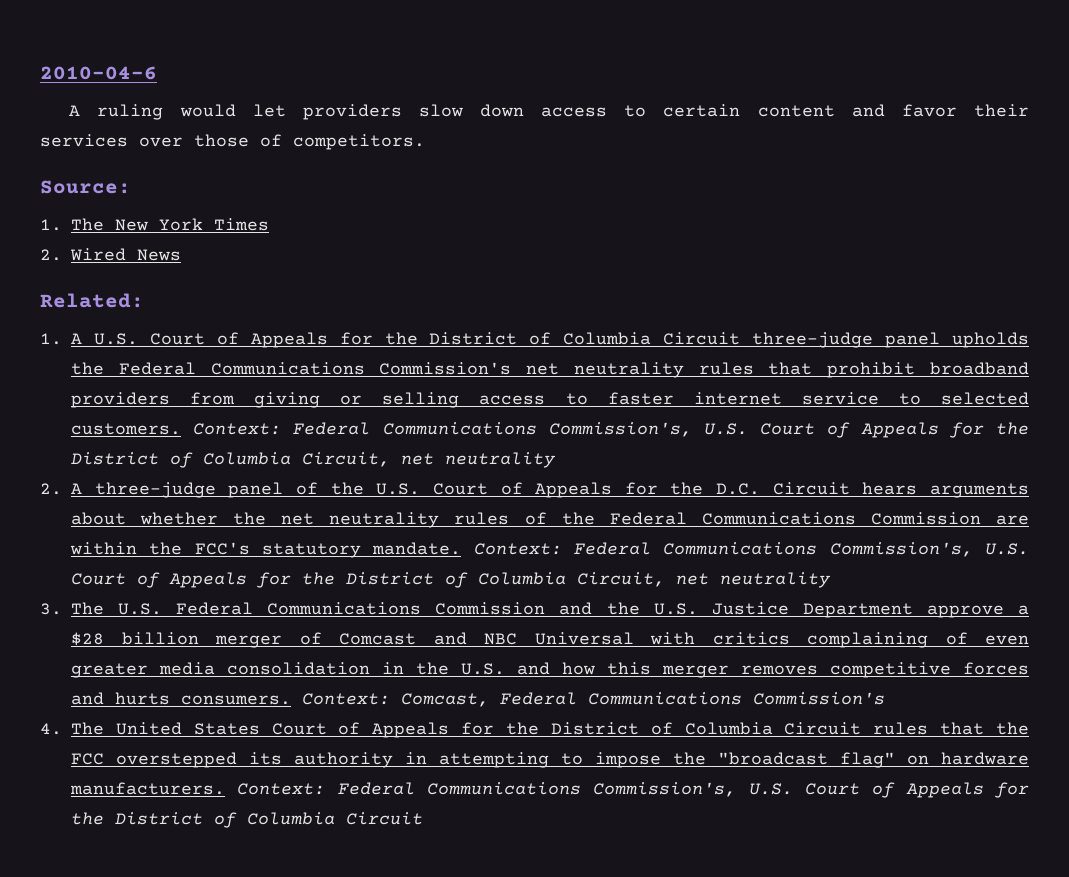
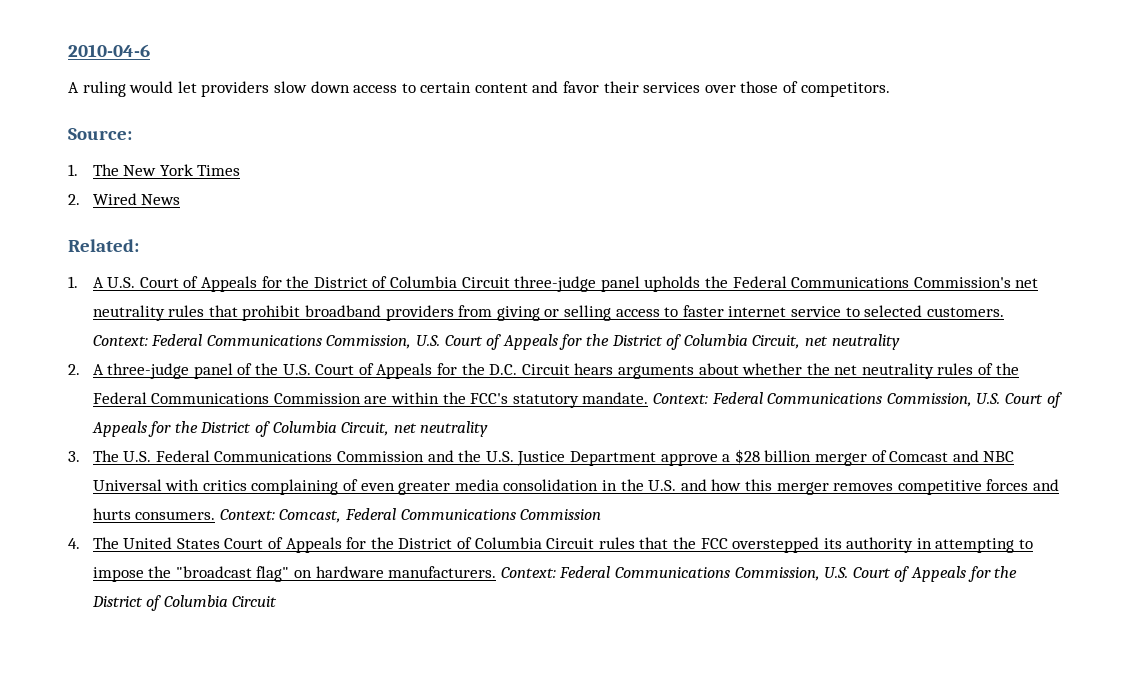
- 1. A U.S. Court of Appeals for the District of Columbia Circuit three-judge panel upholds the Federal Communications Commission's net neutrality rules that prohibit broadband providers from giving or selling access to faster internet service to selected customers. Context: Federal Communications Commission's, U.S. Court of Appeals for the District of Columbia Circuit, net neutrality
+ 1. A U.S. Court of Appeals for the District of Columbia Circuit three-judge panel upholds the Federal Communications Commission's net neutrality rules that prohibit broadband providers from giving or selling access to faster internet service to selected customers. Context: Federal Communications Commission, U.S. Court of Appeals for the District of Columbia Circuit, net neutrality
- 2. A three-judge panel of the U.S. Court of Appeals for the D.C. Circuit hears arguments about whether the net neutrality rules of the Federal Communications Commission are within the FCC's statutory mandate. Context: Federal Communications Commission's, U.S. Court of Appeals for the District of Columbia Circuit, net neutrality
+ 2. A three-judge panel of the U.S. Court of Appeals for the D.C. Circuit hears arguments about whether the net neutrality rules of the Federal Communications Commission are within the FCC's statutory mandate. Context: Federal Communications Commission, U.S. Court of Appeals for the District of Columbia Circuit, net neutrality
- Context: Comcast, Federal Communications Commission's
+ Context: Comcast, Federal Communications Commission
- Context: Federal Communications Commission's, U.S. Court of Appeals for the District of Columbia Circuit
+ Context: Federal Communications Commission, U.S. Court of Appeals for the District of Columbia Circuit

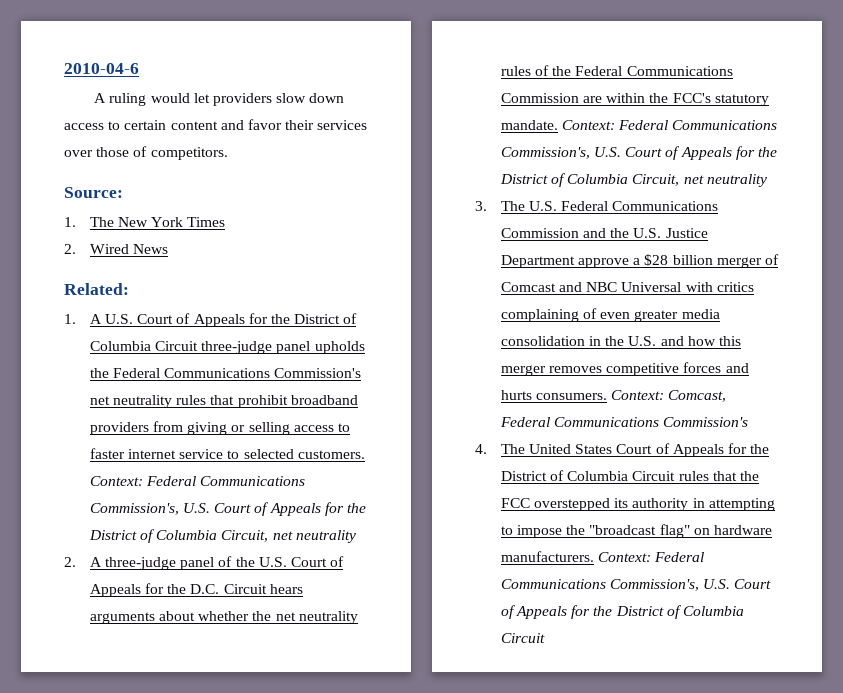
- 1. A U.S. Court of Appeals for the District of Columbia Circuit three-judge panel upholds the Federal Communications Commission's net neutrality rules that prohibit broadband providers from giving or selling access to faster internet service to selected customers. Context: Federal Communications Commission, U.S. Court of Appeals for the District of Columbia Circuit, net neutrality
+ 1. A U.S. Court of Appeals for the District of Columbia Circuit three-judge panel upholds the Federal Communications Commission's net neutrality rules that prohibit broadband providers from giving or selling access to faster internet service to selected customers. Context: Federal Communications Commission's, U.S. Court of Appeals for the District of Columbia Circuit, net neutrality
- 2. A three-judge panel of the U.S. Court of Appeals for the D.C. Circuit hears arguments about whether the net neutrality rules of the Federal Communications Commission are within the FCC's statutory mandate. Context: Federal Communications Commission, U.S. Court of Appeals for the District of Columbia Circuit, net neutrality
+ 2. A three-judge panel of the U.S. Court of Appeals for the D.C. Circuit hears arguments about whether the net neutrality rules of the Federal Communications Commission are within the FCC's statutory mandate. Context: Federal Communications Commission's, U.S. Court of Appeals for the District of Columbia Circuit, net neutrality
- Context: Comcast, Federal Communications Commission
+ Context: Comcast, Federal Communications Commission's
- Context: Federal Communications Commission, U.S. Court of Appeals for the District of Columbia Circuit
+ Context: Federal Communications Commission's, U.S. Court of Appeals for the District of Columbia Circuit

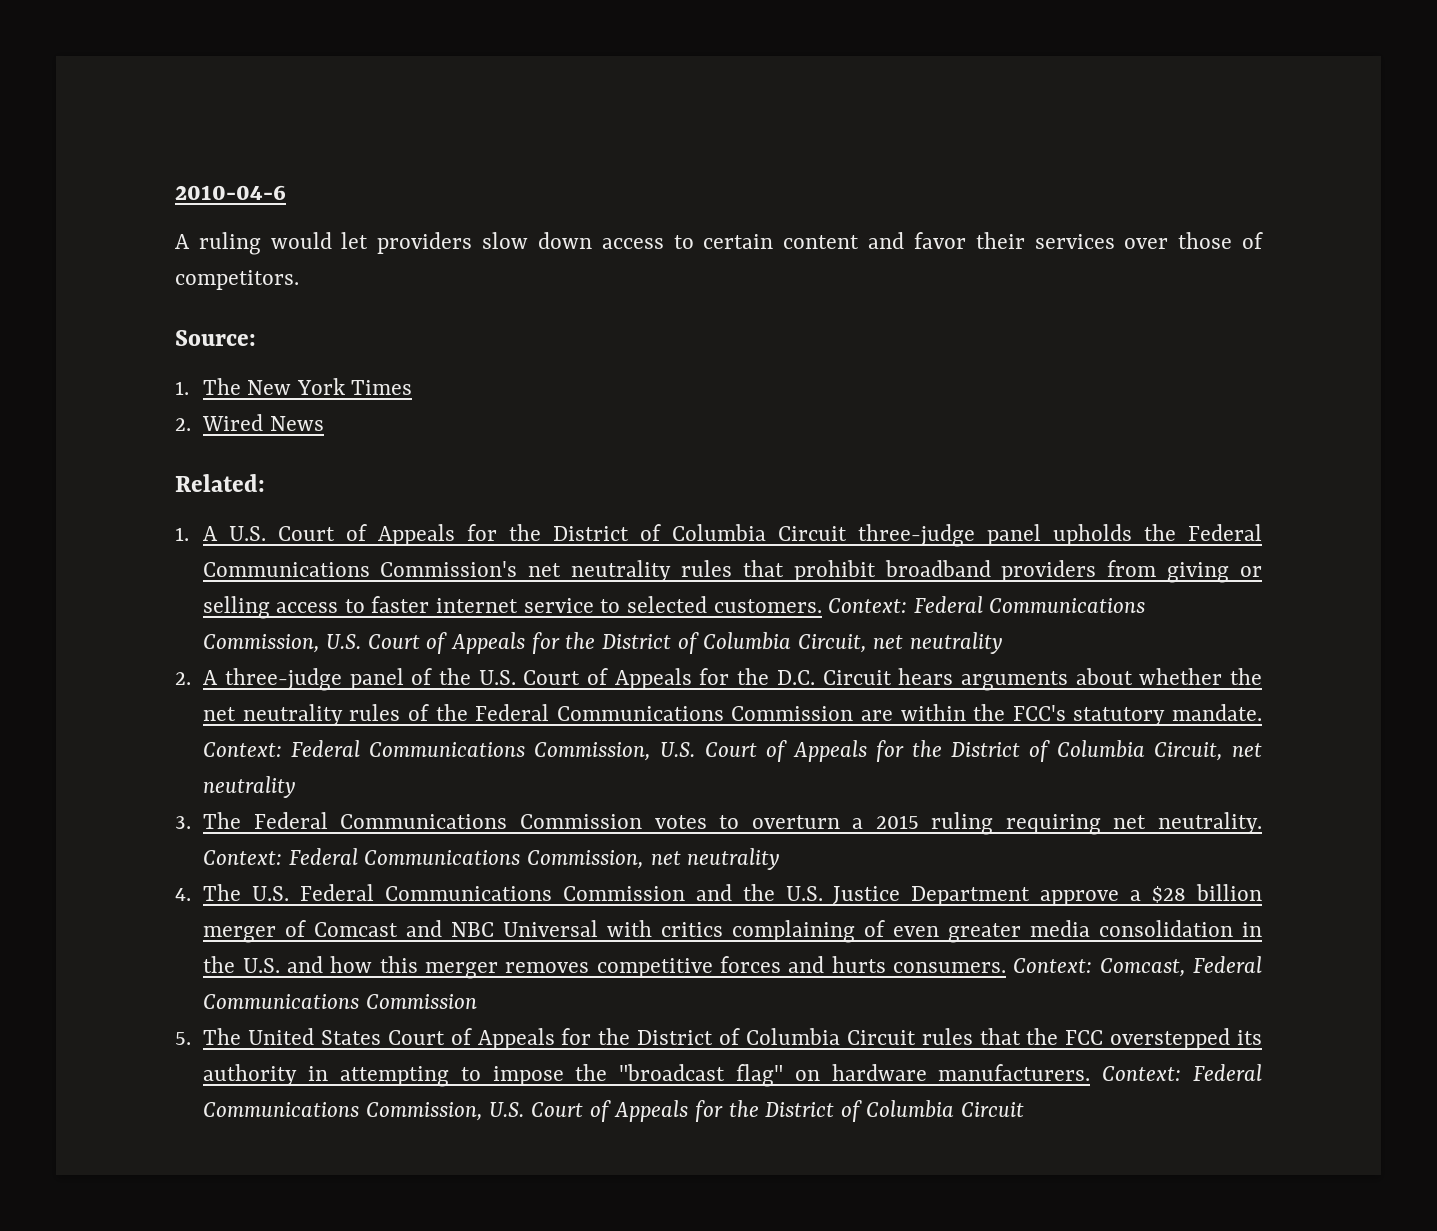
- 1. A U.S. Court of Appeals for the District of Columbia Circuit three-judge panel upholds the Federal Communications Commission's net neutrality rules that prohibit broadband providers from giving or selling access to faster internet service to selected customers. Context: Federal Communications Commission's, U.S. Court of Appeals for the District of Columbia Circuit, net neutrality
+ 1. A U.S. Court of Appeals for the District of Columbia Circuit three-judge panel upholds the Federal Communications Commission's net neutrality rules that prohibit broadband providers from giving or selling access to faster internet service to selected customers. Context: Federal Communications Commission, U.S. Court of Appeals for the District of Columbia Circuit, net neutrality
- 2. A three-judge panel of the U.S. Court of Appeals for the D.C. Circuit hears arguments about whether the net neutrality rules of the Federal Communications Commission are within the FCC's statutory mandate. Context: Federal Communications Commission's, U.S. Court of Appeals for the District of Columbia Circuit, net neutrality
+ 2. A three-judge panel of the U.S. Court of Appeals for the D.C. Circuit hears arguments about whether the net neutrality rules of the Federal Communications Commission are within the FCC's statutory mandate. Context: Federal Communications Commission, U.S. Court of Appeals for the District of Columbia Circuit, net neutrality
- 3. The U.S. Federal Communications Commission and the U.S. Justice Department approve a $28 billion merger of Comcast and NBC Universal with critics complaining of even greater media consolidation in the U.S. and how this merger removes competitive forces and hurts consumers.
+ 3. The Federal Communications Commission votes to overturn a 2015 ruling requiring net neutrality. Context: Federal Communications Commission, net neutrality
+ 4. The U.S. Federal Communications Commission and the U.S. Justice Department approve a $28 billion merger of Comcast and NBC Universal with critics complaining of even greater media consolidation in the U.S. and how this merger removes competitive forces and hurts consumers.
- Context: Comcast, Federal Communications Commission's
- 4. The United States Court of Appeals for the District of Columbia Circuit rules that the FCC overstepped its authority in attempting to impose the "broadcast flag" on hardware manufacturers.
+ Context: Comcast, Federal Communications Commission
+ 5. The United States Court of Appeals for the District of Columbia Circuit rules that the FCC overstepped its authority in attempting to impose the "broadcast flag" on hardware manufacturers.
- Context: Federal Communications Commission's, U.S. Court of Appeals for the District of Columbia Circuit
+ Context: Federal Communications Commission, U.S. Court of Appeals for the District of Columbia Circuit

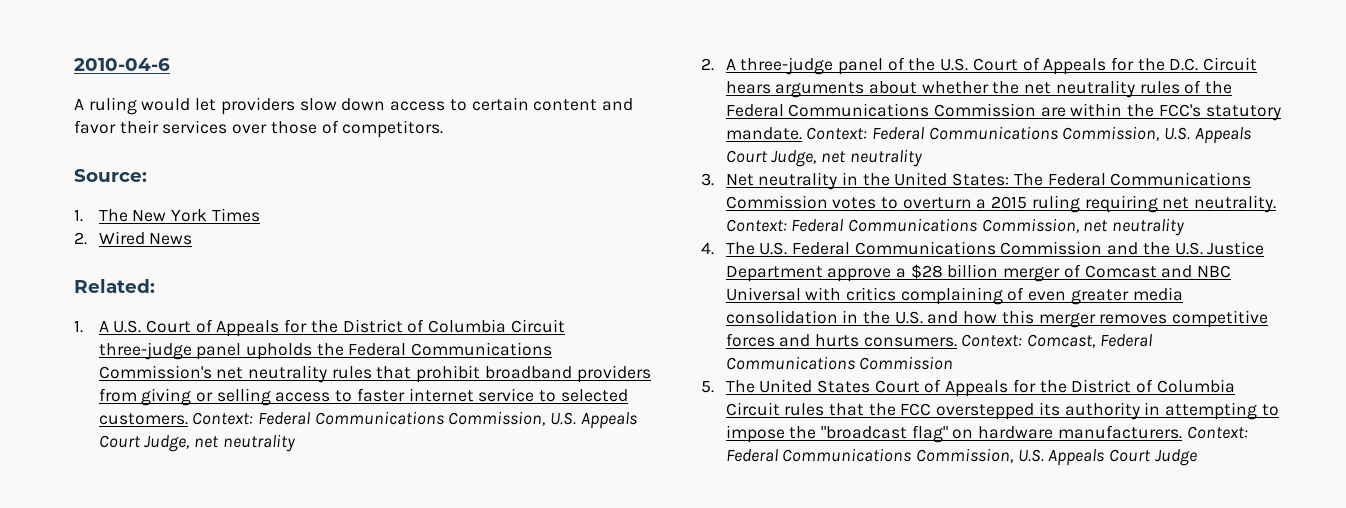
- 1. A U.S. Court of Appeals for the District of Columbia Circuit three-judge panel upholds the Federal Communications Commission's net neutrality rules that prohibit broadband providers from giving or selling access to faster internet service to selected customers. Context: Federal Communications Commission, U.S. Court of Appeals for the District of Columbia Circuit, net neutrality
+ 1. A U.S. Court of Appeals for the District of Columbia Circuit three-judge panel upholds the Federal Communications Commission's net neutrality rules that prohibit broadband providers from giving or selling access to faster internet service to selected customers. Context: Federal Communications Commission, U.S. Appeals Court Judge, net neutrality
- 2. A three-judge panel of the U.S. Court of Appeals for the D.C. Circuit hears arguments about whether the net neutrality rules of the Federal Communications Commission are within the FCC's statutory mandate. Context: Federal Communications Commission, U.S. Court of Appeals for the District of Columbia Circuit, net neutrality
- 3. The Federal Communications Commission votes to overturn a 2015 ruling requiring net neutrality.
+ 2. A three-judge panel of the U.S. Court of Appeals for the D.C. Circuit hears arguments about whether the net neutrality rules of the Federal Communications Commission are within the FCC's statutory mandate. Context: Federal Communications Commission, U.S. Appeals Court Judge, net neutrality
+ 3. Net neutrality in the United States: The Federal Communications Commission votes to overturn a 2015 ruling requiring net neutrality.
- Context: Federal Communications Commission, U.S. Court of Appeals for the District of Columbia Circuit
+ Context: Federal Communications Commission, U.S. Appeals Court Judge

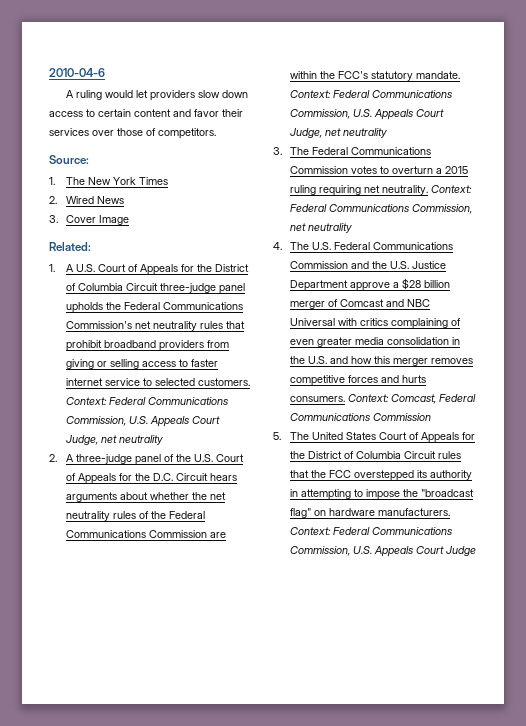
+ 3. Cover Image
- 3. Net neutrality in the United States: The Federal Communications Commission votes to overturn a 2015 ruling requiring net neutrality.
+ 3. The Federal Communications Commission votes to overturn a 2015 ruling requiring net neutrality.

